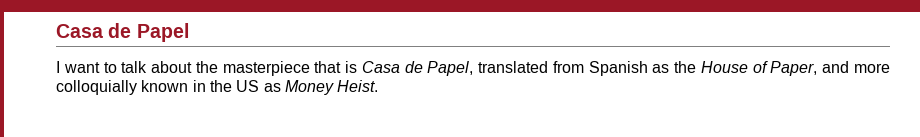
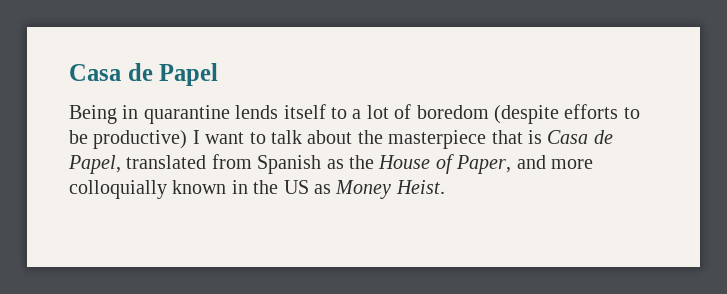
- I want to talk about the masterpiece that is Casa de Papel, translated from Spanish as the House of Paper, and more colloquially known in the US as Money Heist.
+ Being in quarantine lends itself to a lot of boredom (despite efforts to be productive) I want to talk about the masterpiece that is Casa de Papel, translated from Spanish as the House of Paper, and more colloquially known in the US as Money Heist.

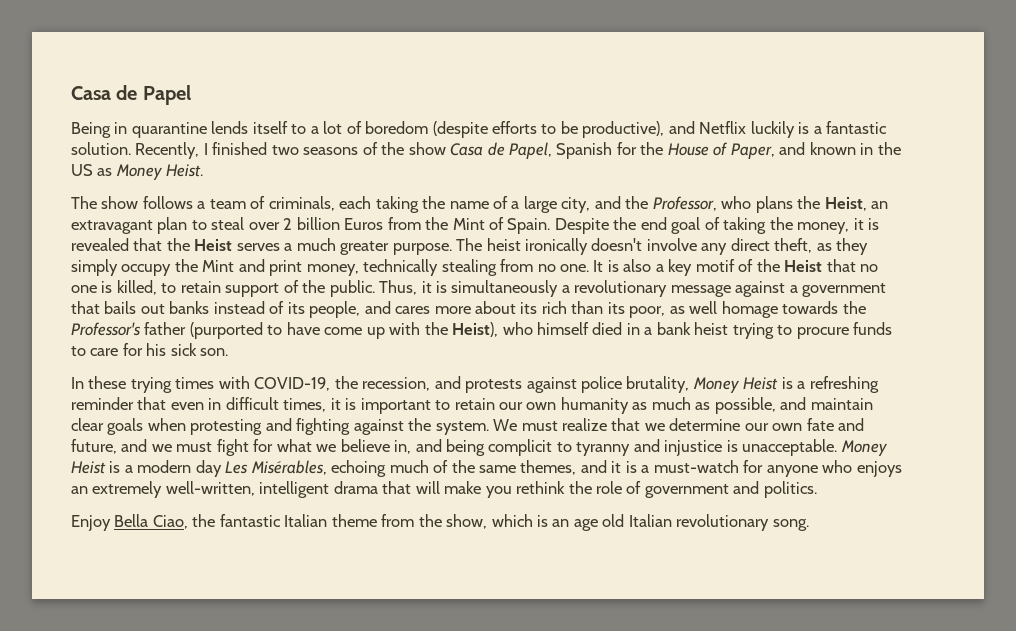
- Being in quarantine lends itself to a lot of boredom (despite efforts to be productive) I want to talk about the masterpiece that is Casa de Papel, translated from Spanish as the House of Paper, and more colloquially known in the US as Money Heist.
+ Being in quarantine lends itself to a lot of boredom (despite efforts to be productive), and Netflix luckily is a fantastic solution. Recently, I finished two seasons of the show Casa de Papel, Spanish for the House of Paper, and known in the US as Money Heist.
+ The show follows a team of criminals, each taking the name of a large city, and the Professor, who plans the Heist, an extravagant plan to steal over 2 billion Euros from the Mint of Spain. Despite the end goal of taking the money, it is revealed that the Heist serves a much greater purpose. The heist ironically doesn't involve any direct theft, as they simply occupy the Mint and print money, technically stealing from no one. It is also a key motif of the Heist that no one is killed, to retain support of the public. Thus, it is simultaneously a revolutionary message against a government that bails out banks instead of its people, and cares more about its rich than its poor, as well homage towards the Professor's father (purported to have come up with the Heist), who himself died in a bank heist trying to procure funds to care for his sick son.
+ In these trying times with COVID-19, the recession, and protests against police brutality, Money Heist is a refreshing reminder that even in difficult times, it is important to retain our own humanity as much as possible, and maintain clear goals when protesting and fighting against the system. We must realize that we determine our own fate and future, and we must fight for what we believe in, and being complicit to tyranny and injustice is unacceptable. Money Heist is a modern day Les Misérables, echoing much of the same themes, and it is a must-watch for anyone who enjoys an extremely well-written, intelligent drama that will make you rethink the role of government and politics.
+ Enjoy Bella Ciao, the fantastic Italian theme from the show, which is an age old Italian revolutionary song.

